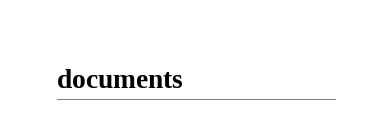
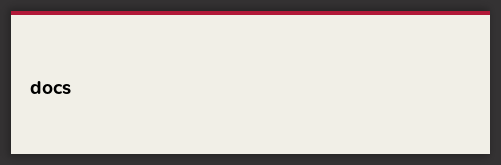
- documents
+ docs

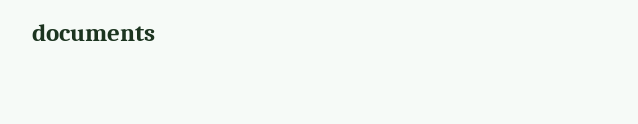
- docs
+ documents

